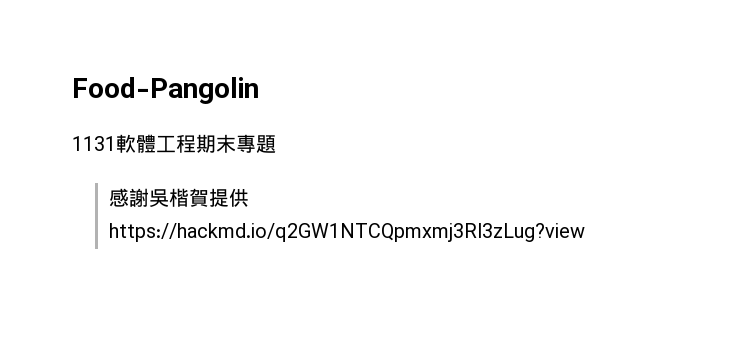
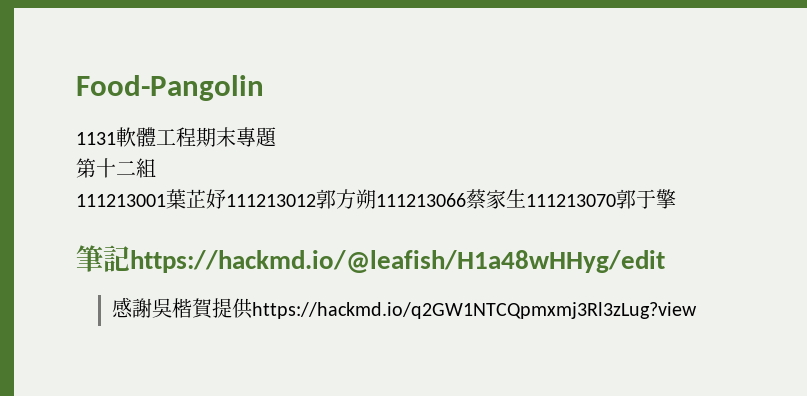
+ 第十二組
+ 111213001葉芷妤111213012郭方朔111213066蔡家生111213070郭于擎
+ 筆記https://hackmd.io/@leafish/H1a48wHHyg/edit

